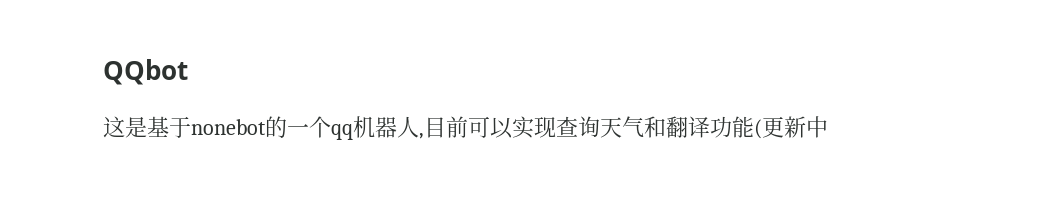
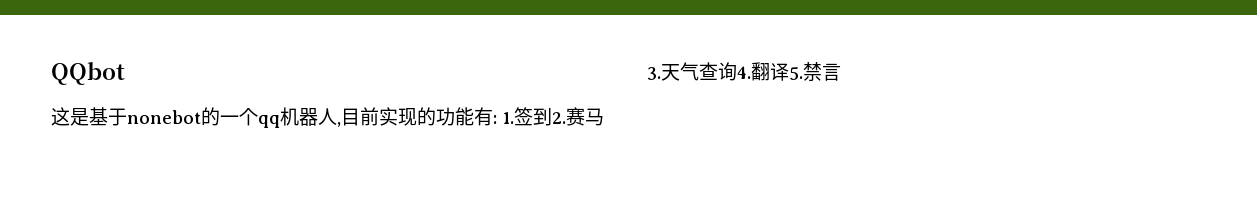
- 这是基于nonebot的一个qq机器人,目前可以实现查询天气和翻译功能(更新中
+ 这是基于nonebot的一个qq机器人,目前实现的功能有: 1.签到2.赛马3.天气查询4.翻译5.禁言

